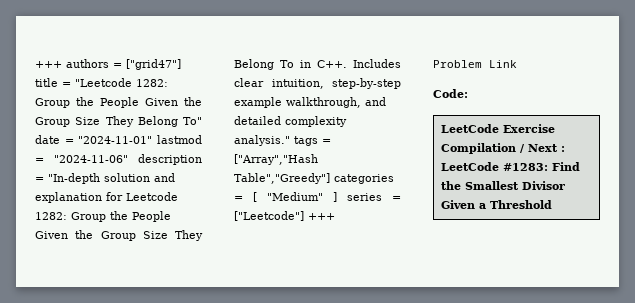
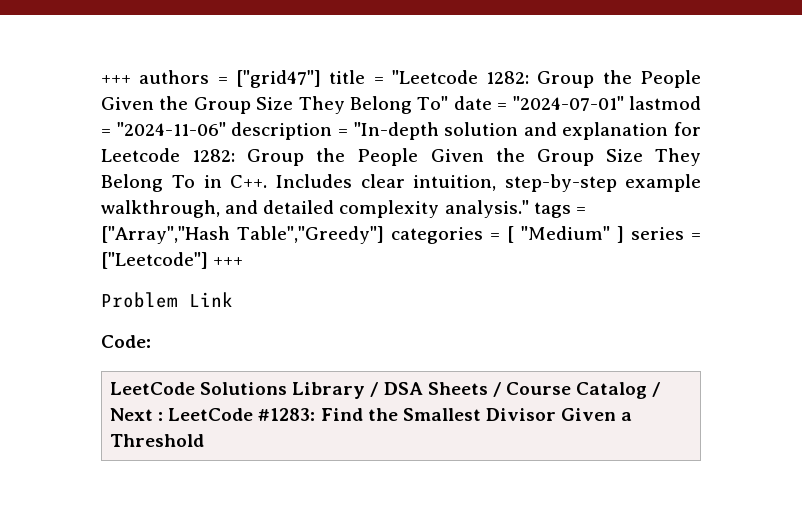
- Group the People Given the Group Size They Belong To" date = "2024-11-01" lastmod = "2024-11-06" description = "In-depth solution and explanation for Leetcode 1282:
+ Group the People Given the Group Size They Belong To" date = "2024-07-01" lastmod = "2024-11-06" description = "In-depth solution and explanation for Leetcode 1282:
- LeetCode Exercise Compilation / Next : LeetCode #1283: Find the Smallest Divisor Given a Threshold
+ LeetCode Solutions Library / DSA Sheets / Course Catalog / Next : LeetCode #1283: Find the Smallest Divisor Given a Threshold

